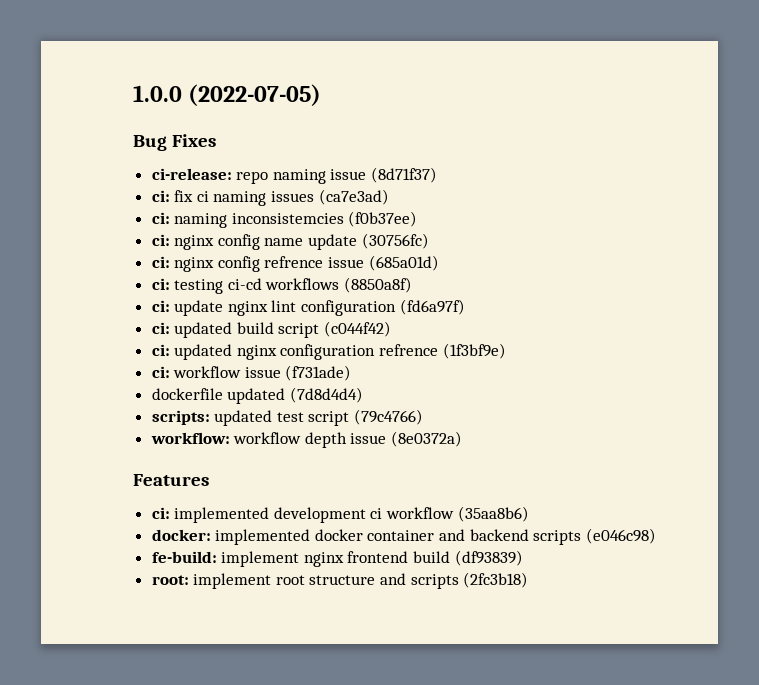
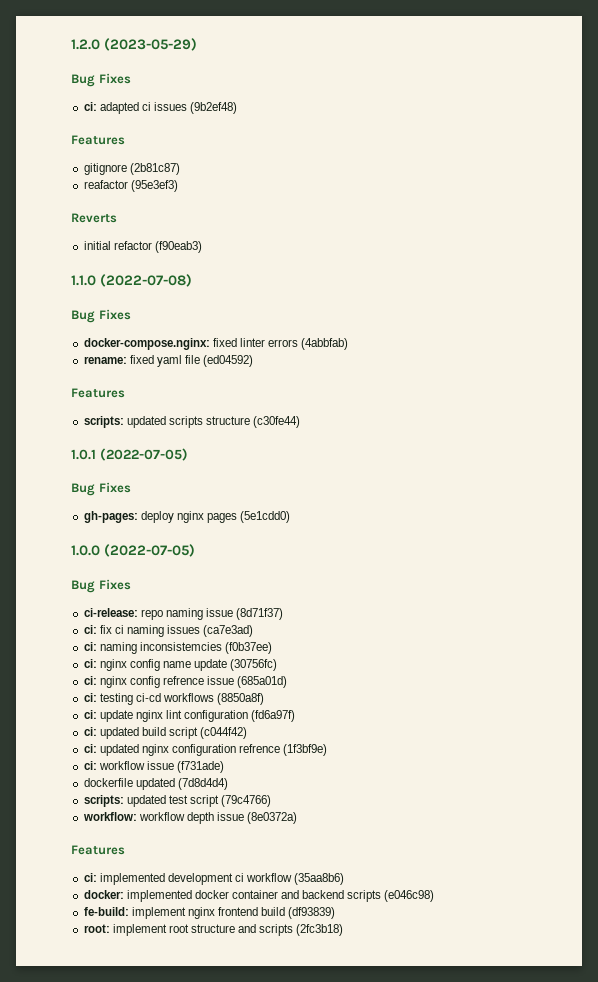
+ 1.2.0 (2023-05-29)
+ Bug Fixes
+ ci: adapted ci issues (9b2ef48)
+ Features
+ gitignore (2b81c87)
+ reafactor (95e3ef3)
+ Reverts
+ initial refactor (f90eab3)
+ 1.1.0 (2022-07-08)
+ Bug Fixes
+ docker-compose.nginx: fixed linter errors (4abbfab)
+ rename: fixed yaml file (ed04592)
+ Features
+ scripts: updated scripts structure (c30fe44)
+ 1.0.1 (2022-07-05)
+ Bug Fixes
+ gh-pages: deploy nginx pages (5e1cdd0)

